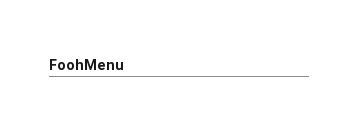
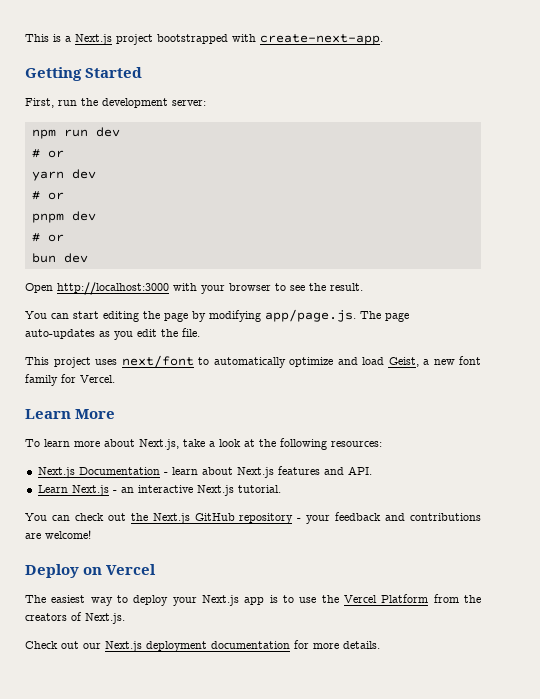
- FoohMenu
+ This is a Next.js project bootstrapped with create-next-app.
+ Getting Started
+ First, run the development server:
+ npm run dev
+ # or
+ yarn dev
+ # or
+ pnpm dev
+ # or
+ bun dev
+ Open http://localhost:3000 with your browser to see the result.
+ You can start editing the page by modifying app/page.js. The page auto-updates as you edit the file.
+ This project uses next/font to automatically optimize and load Geist, a new font family for Vercel.
+ Learn More
+ To learn more about Next.js, take a look at the following resources:
+ Next.js Documentation - learn about Next.js features and API.
+ Learn Next.js - an interactive Next.js tutorial.
+ You can check out the Next.js GitHub repository - your feedback and contributions are welcome!
+ Deploy on Vercel
+ The easiest way to deploy your Next.js app is to use the Vercel Platform from the creators of Next.js.
+ Check out our Next.js deployment documentation for more details.

